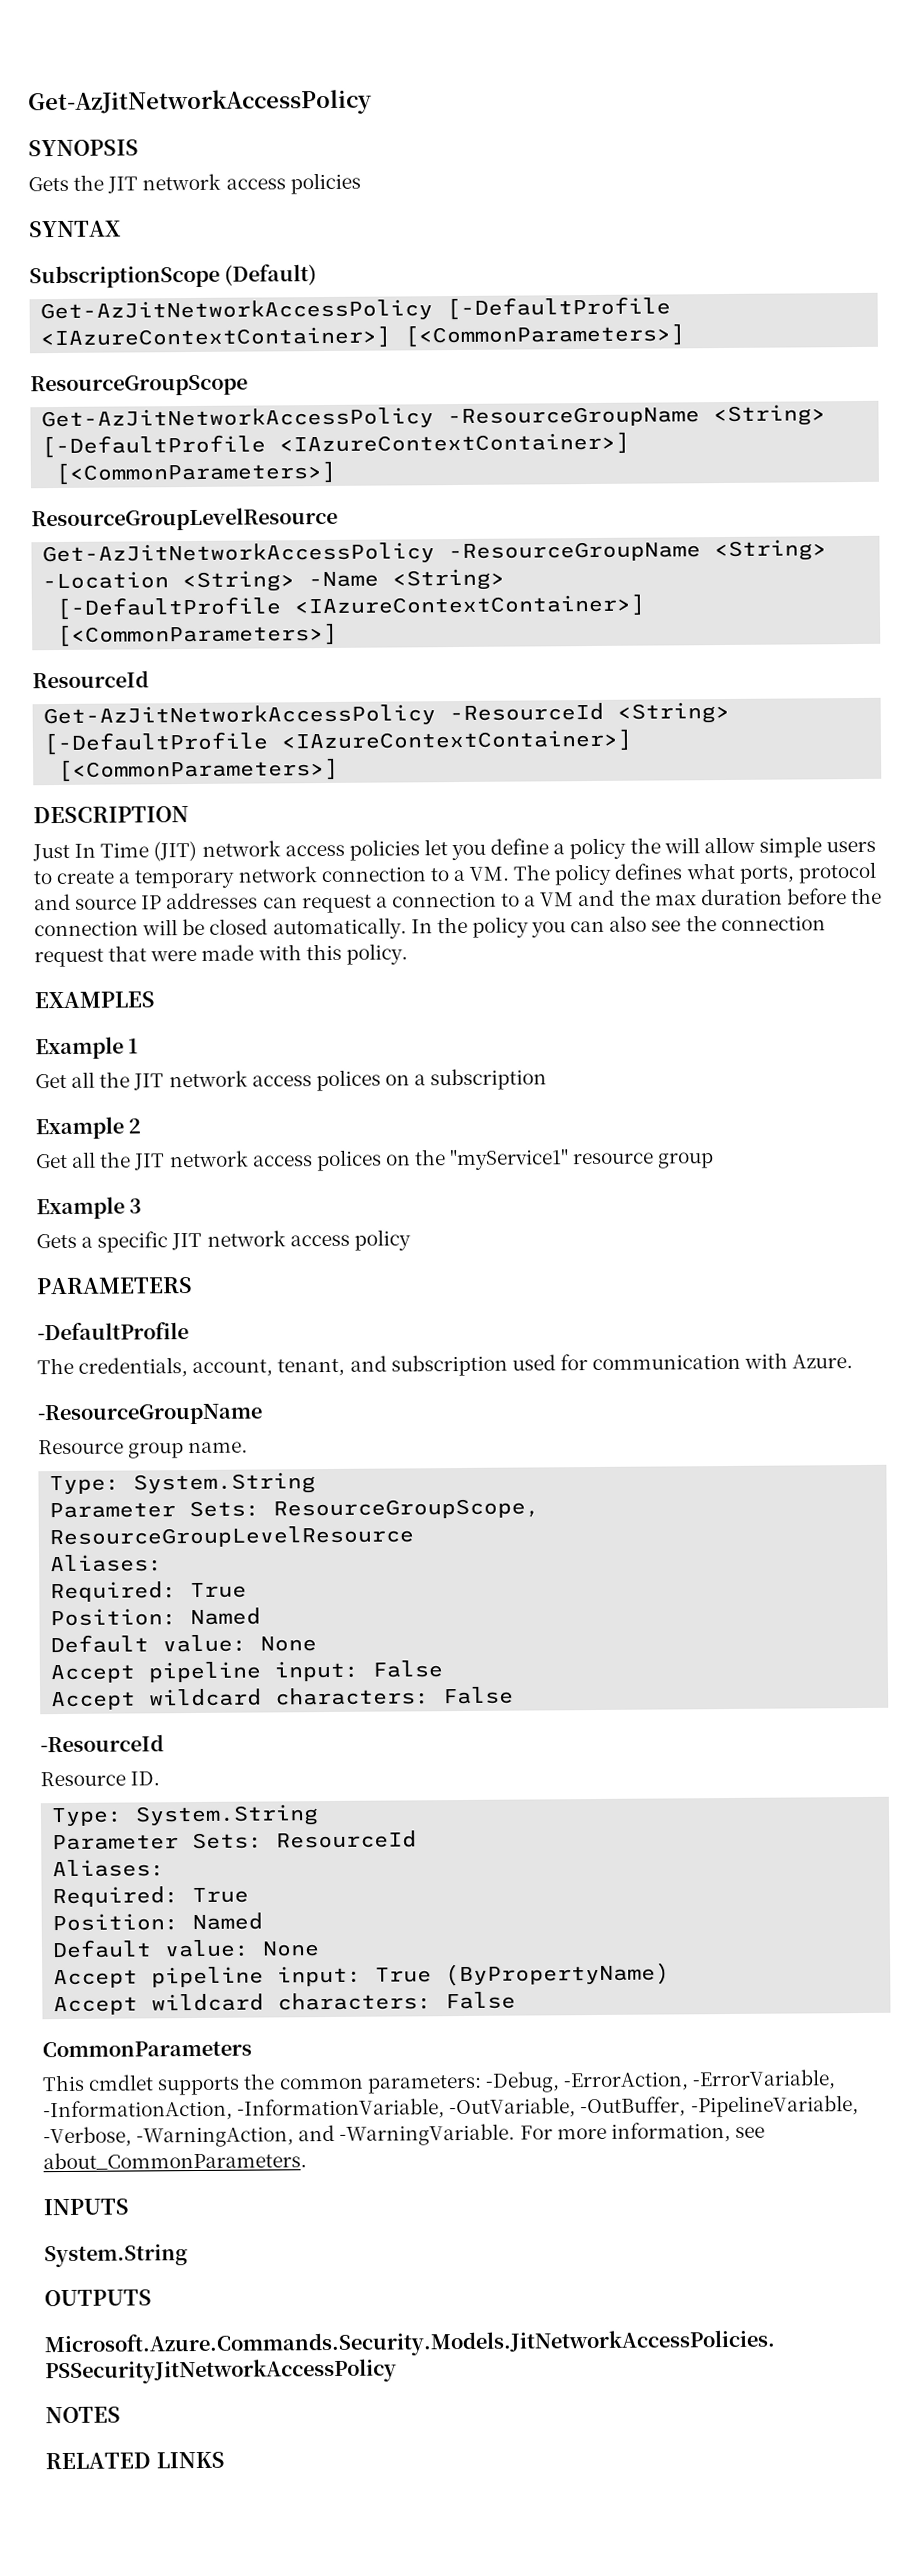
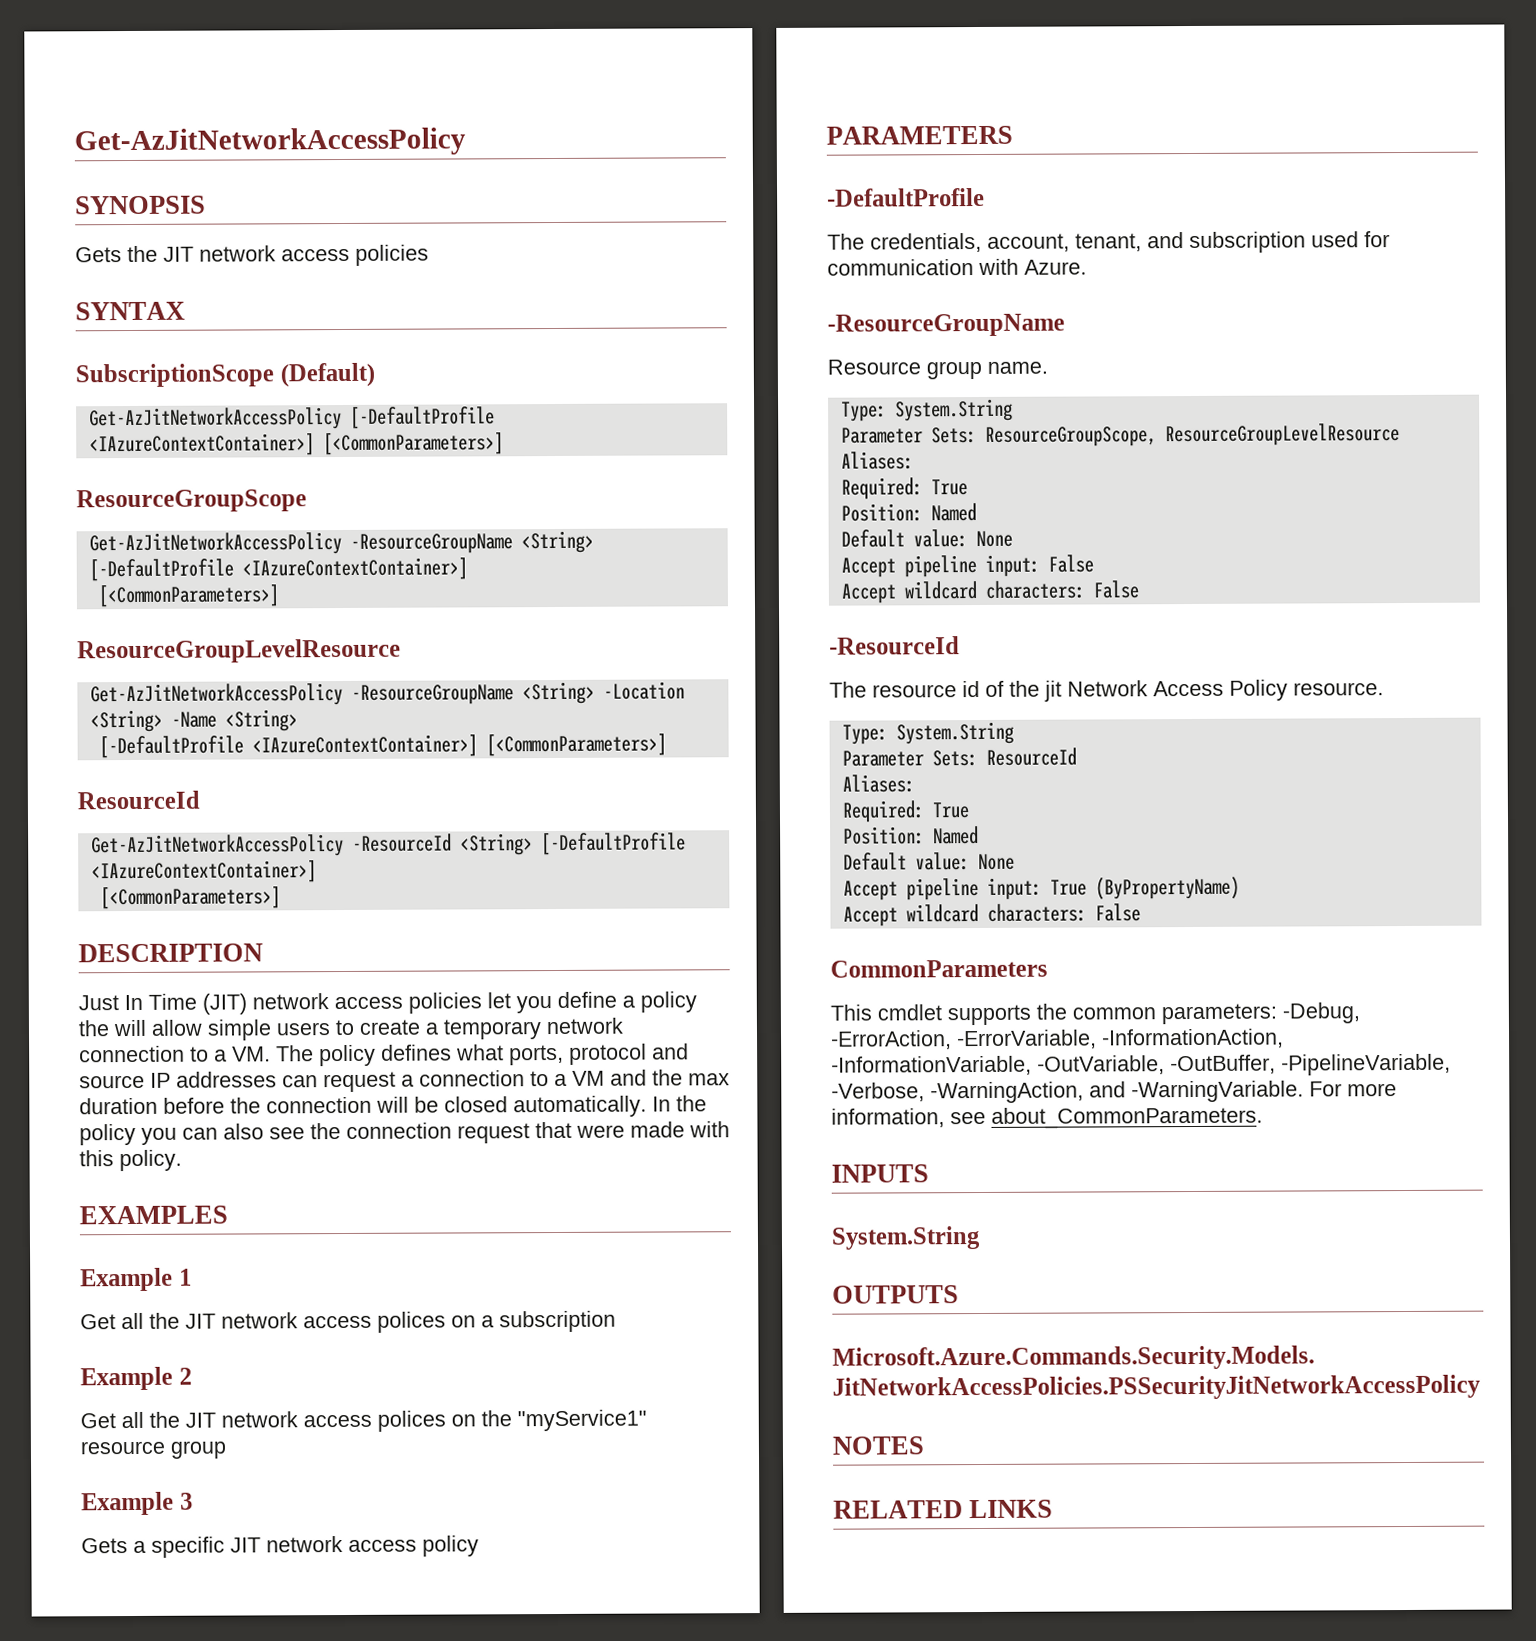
- Resource ID.
+ The resource id of the jit Network Access Policy resource.

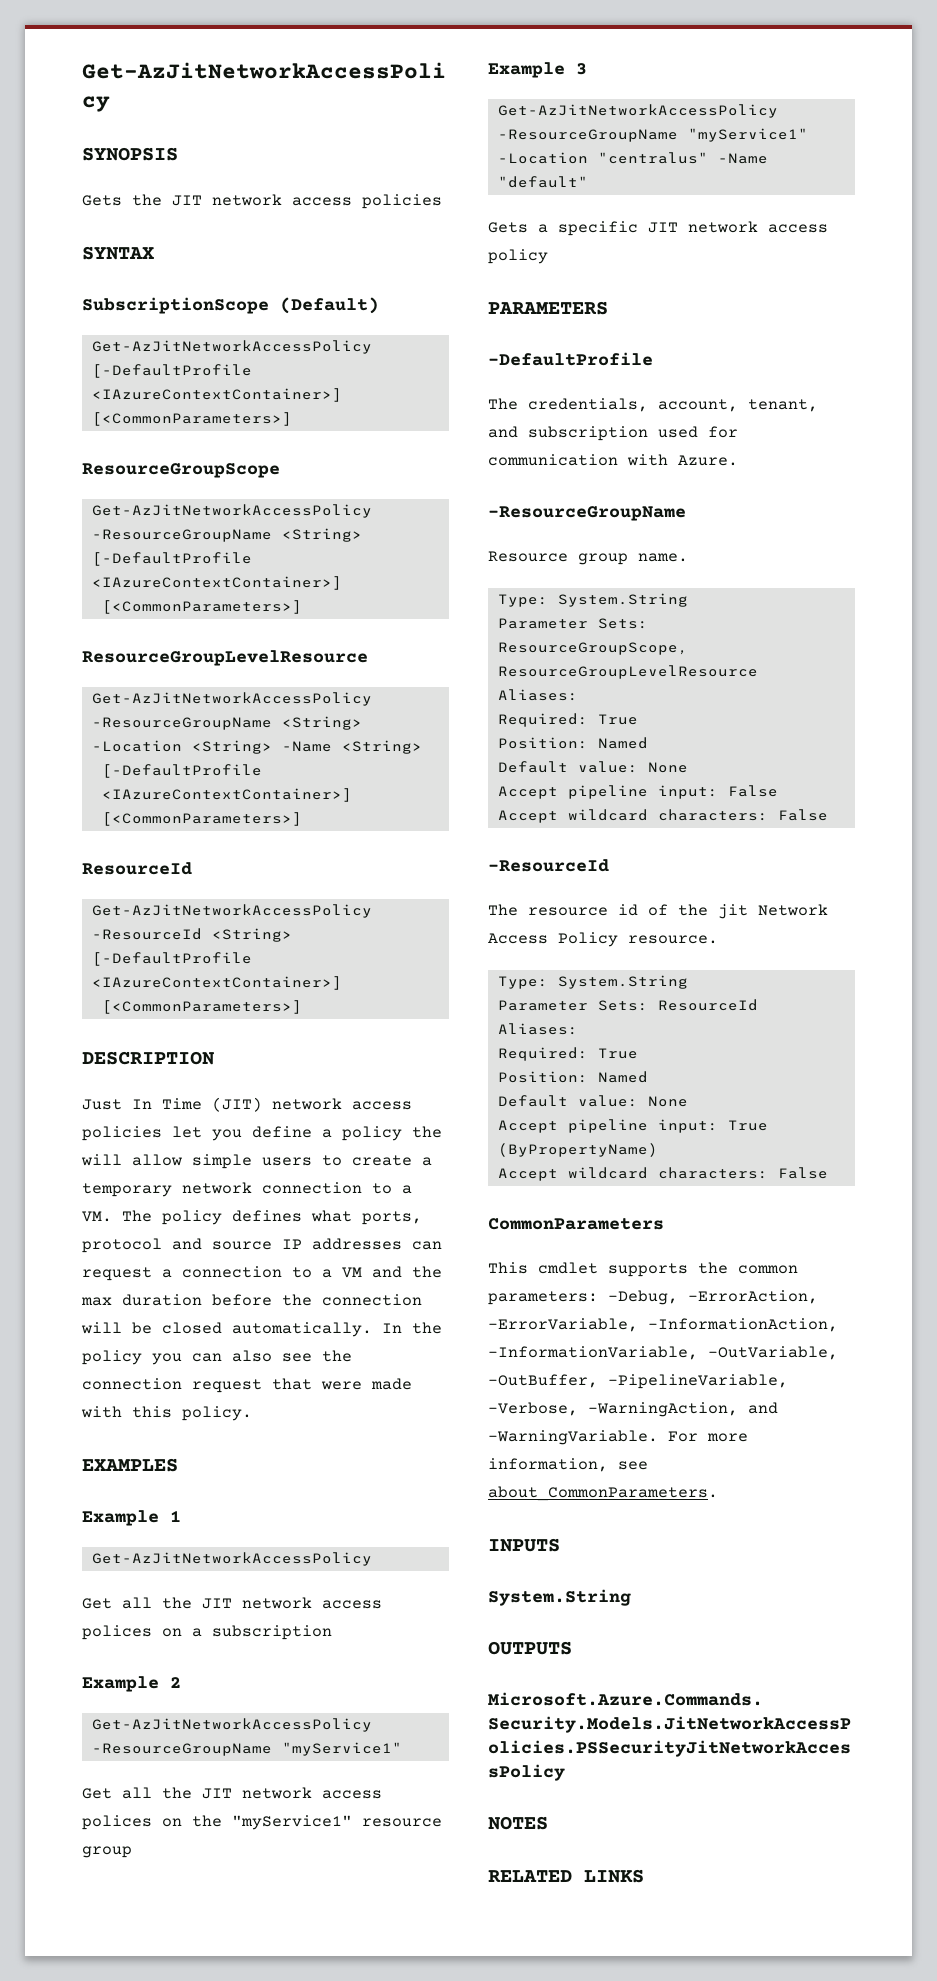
  Example 1
+ Get-AzJitNetworkAccessPolicy
  Example 2
+ Get-AzJitNetworkAccessPolicy -ResourceGroupName "myService1"
+ Get-AzJitNetworkAccessPolicy -ResourceGroupName "myService1" -Location "centralus" -Name "default"

